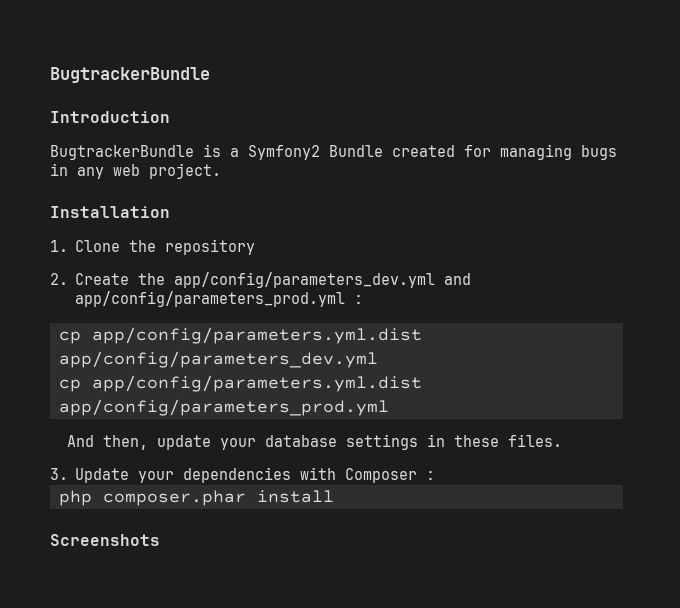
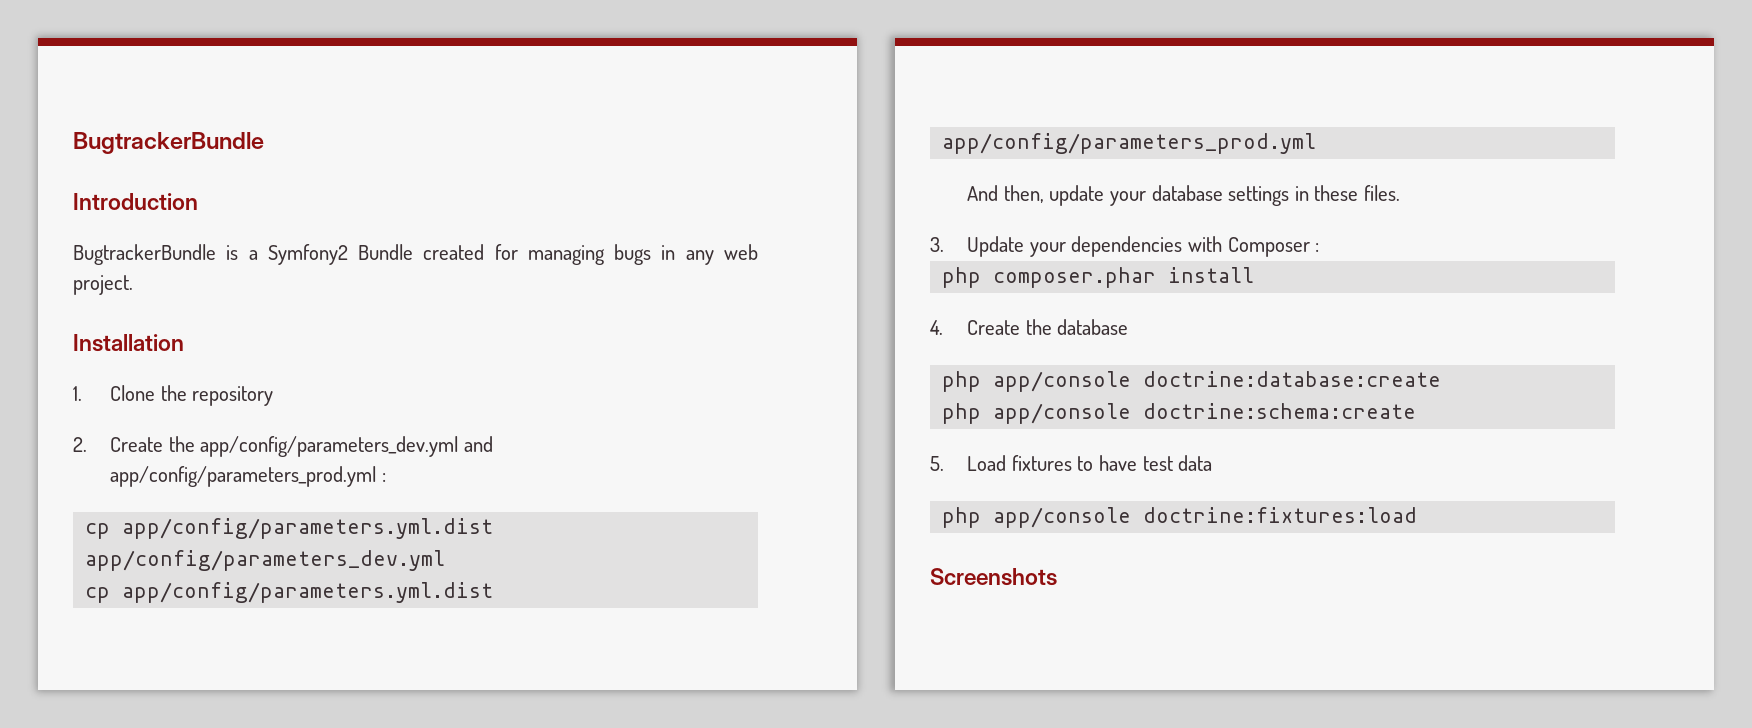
+ 4. Create the database
+ php app/console doctrine:database:create
+ php app/console doctrine:schema:create
+ 5. Load fixtures to have test data
+ php app/console doctrine:fixtures:load

